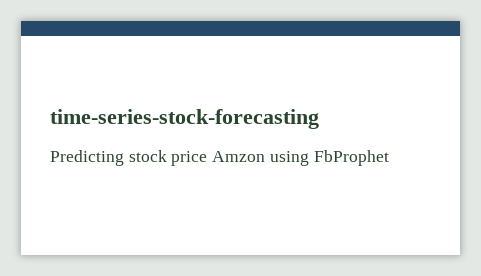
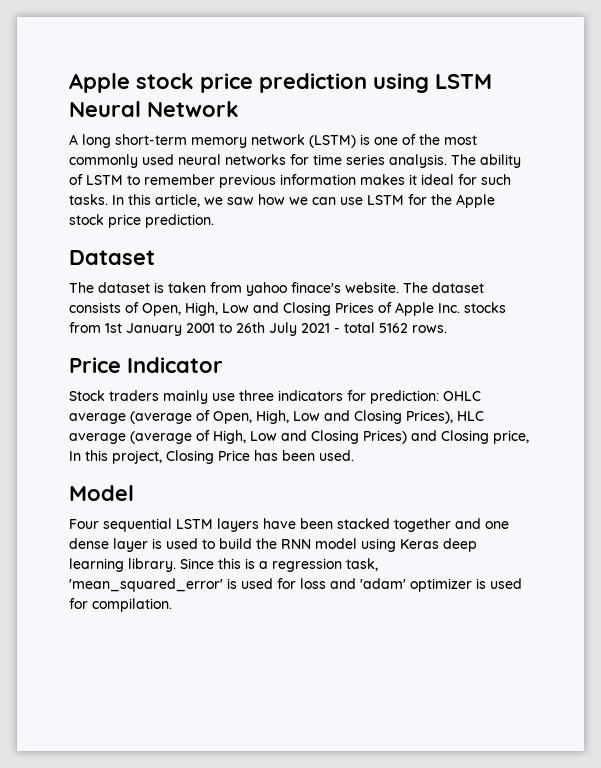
- time-series-stock-forecasting
- Predicting stock price Amzon using FbProphet
+ Apple stock price prediction using LSTM Neural Network
+ A long short-term memory network (LSTM) is one of the most commonly used neural networks for time series analysis. The ability of LSTM to remember previous information makes it ideal for such tasks. In this article, we saw how we can use LSTM for the Apple stock price prediction.
+ Dataset
+ The dataset is taken from yahoo finace's website. The dataset consists of Open, High, Low and Closing Prices of Apple Inc. stocks from 1st January 2001 to 26th July 2021 - total 5162 rows.
+ Price Indicator
+ Stock traders mainly use three indicators for prediction: OHLC average (average of Open, High, Low and Closing Prices), HLC average (average of High, Low and Closing Prices) and Closing price, In this project, Closing Price has been used.
+ Model
+ Four sequential LSTM layers have been stacked together and one dense layer is used to build the RNN model using Keras deep learning library. Since this is a regression task, 'mean_squared_error' is used for loss and 'adam' optimizer is used for compilation.

